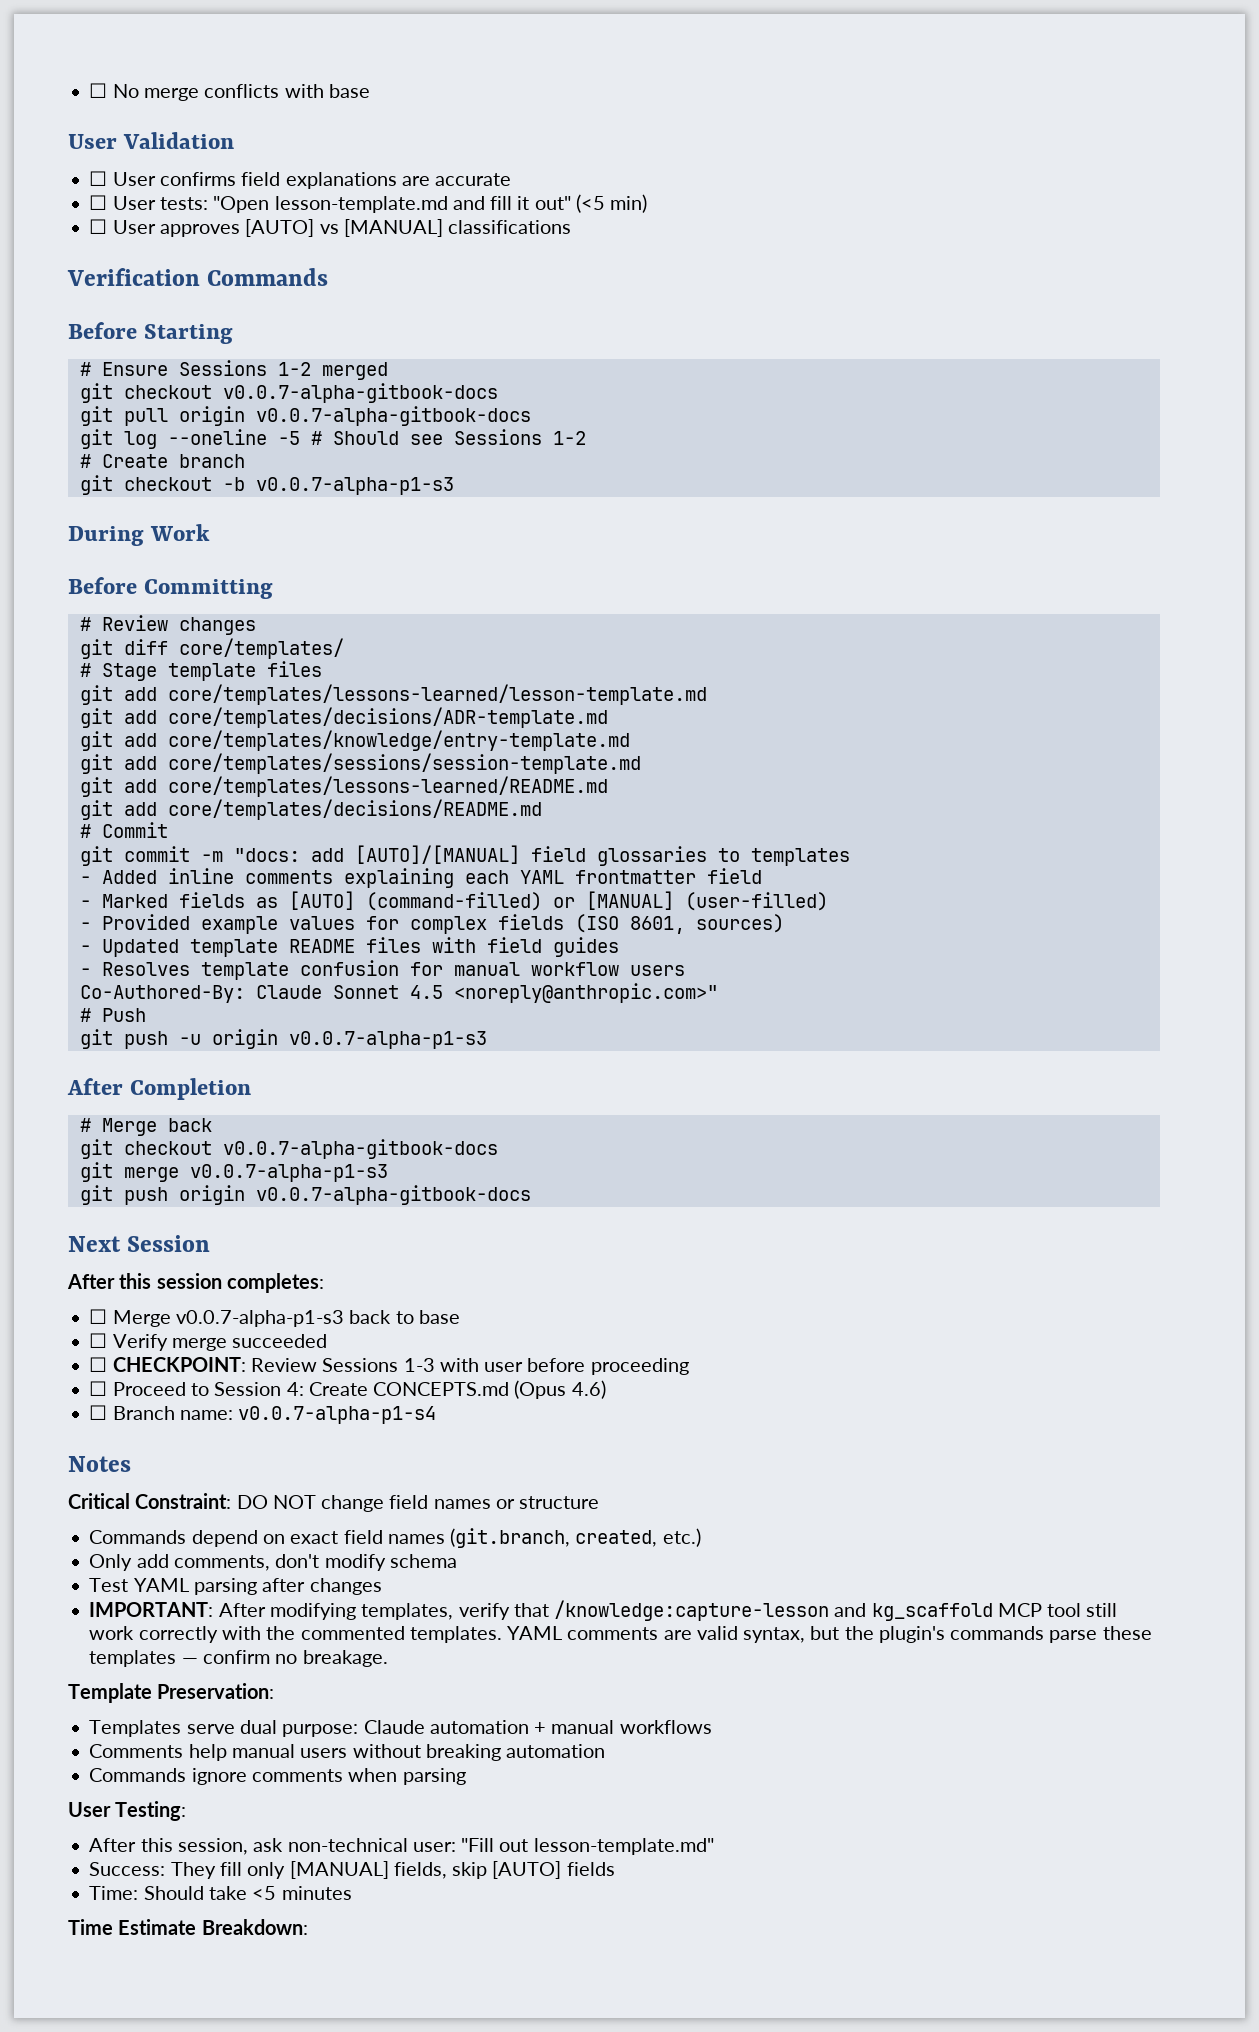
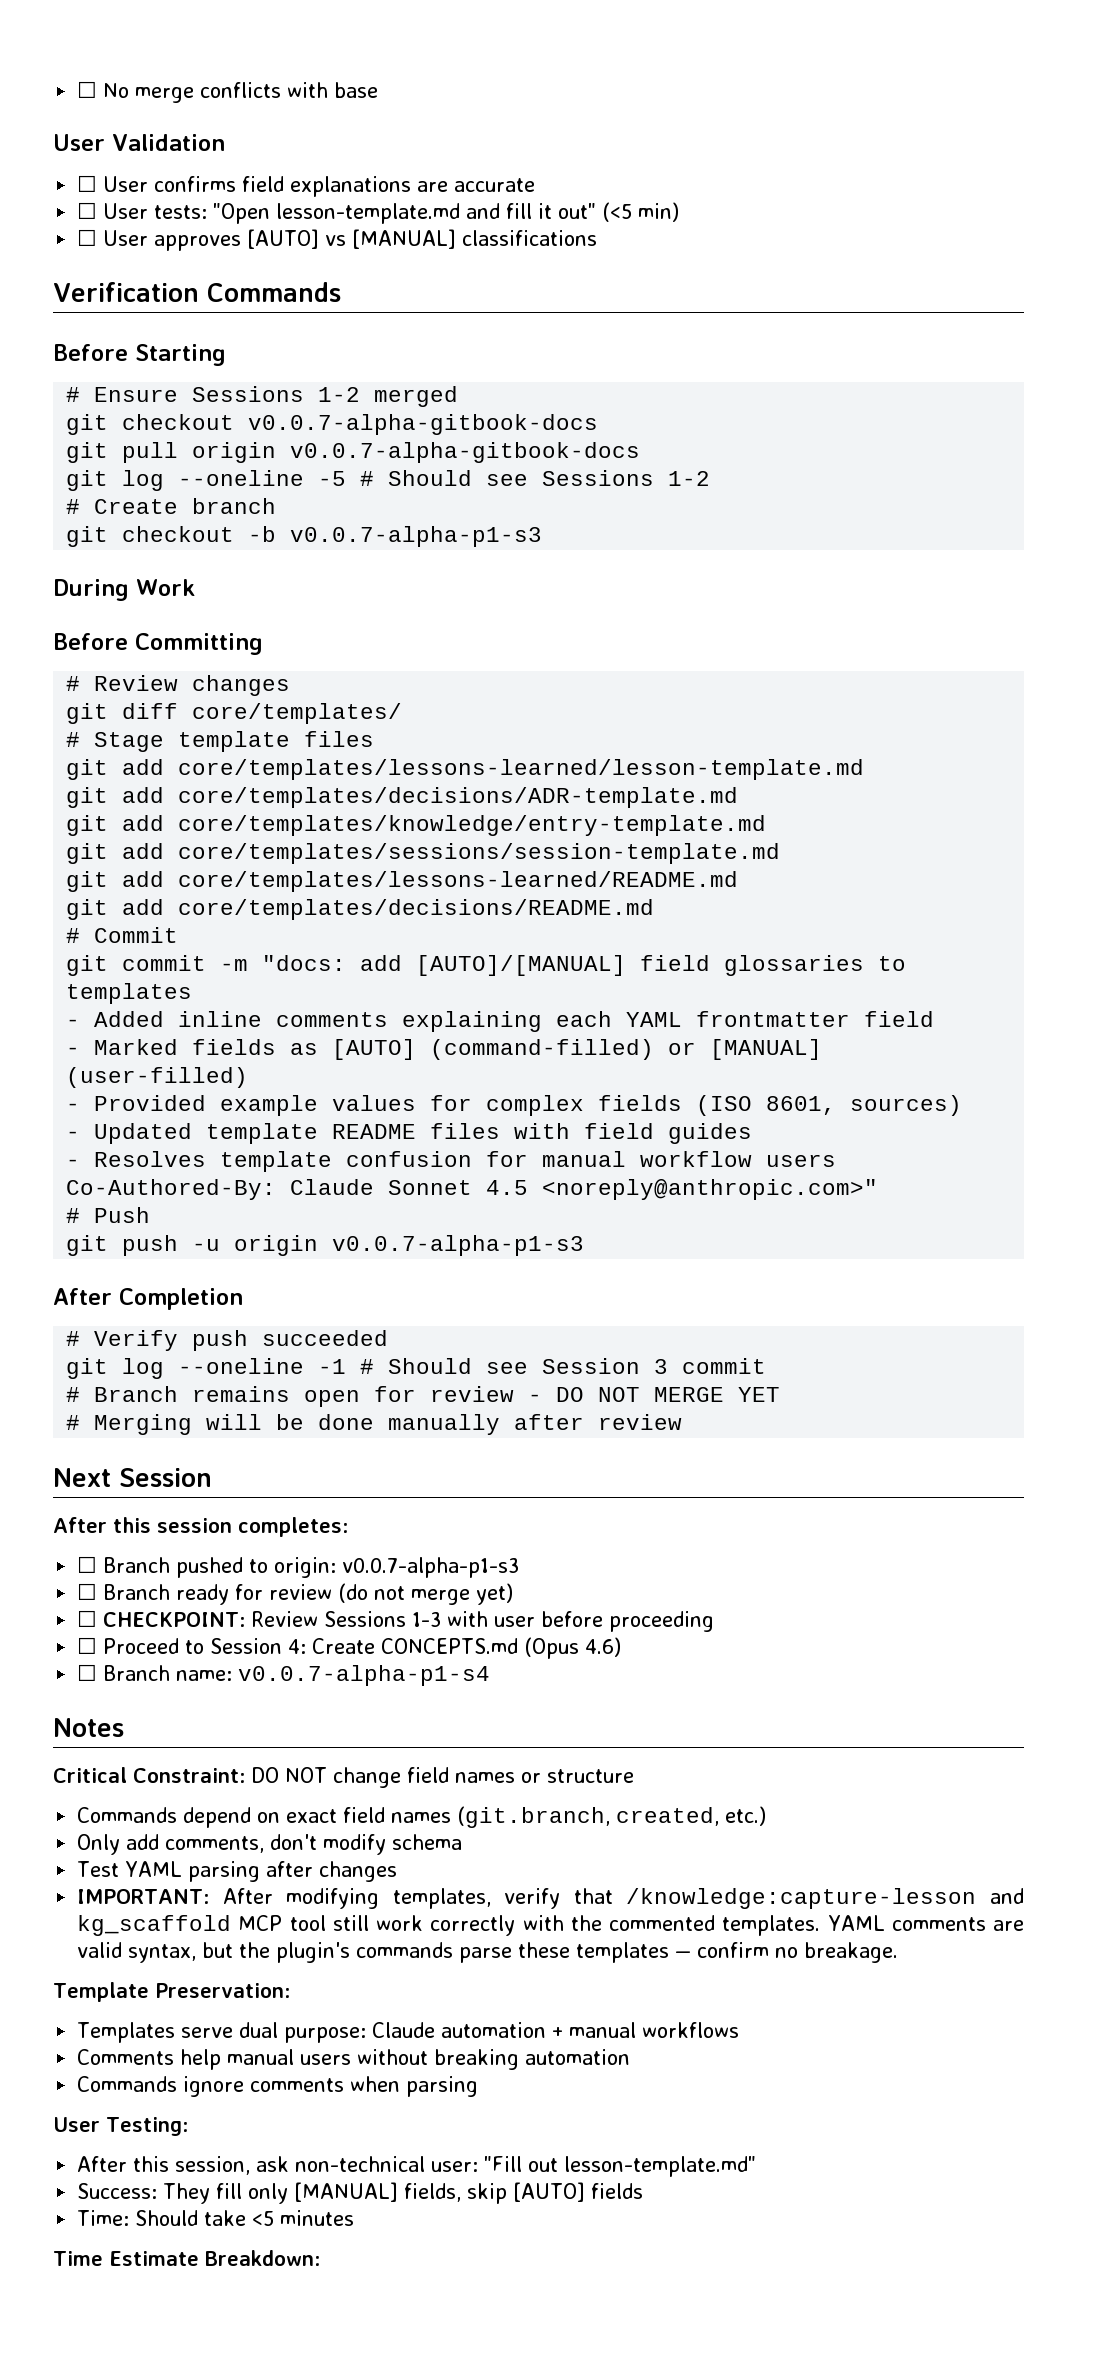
- # Merge back
- git checkout v0.0.7-alpha-gitbook-docs
- git merge v0.0.7-alpha-p1-s3
- git push origin v0.0.7-alpha-gitbook-docs
+ # Verify push succeeded
+ git log --oneline -1 # Should see Session 3 commit
+ # Branch remains open for review - DO NOT MERGE YET
+ # Merging will be done manually after review
- ☐ Merge v0.0.7-alpha-p1-s3 back to base
- ☐ Verify merge succeeded
+ ☐ Branch pushed to origin: v0.0.7-alpha-p1-s3
+ ☐ Branch ready for review (do not merge yet)

